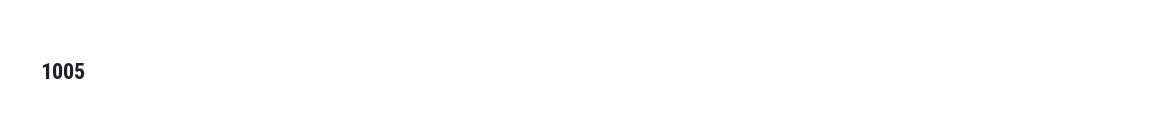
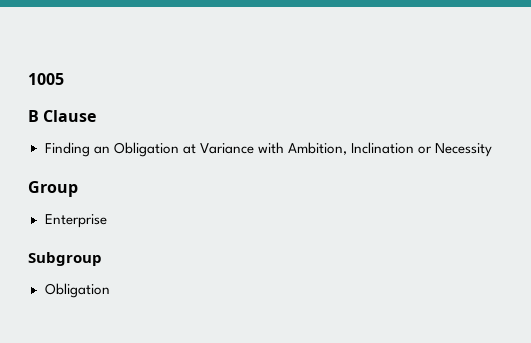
+ B Clause
+ Finding an Obligation at Variance with Ambition, Inclination or Necessity
+ Group
+ Enterprise
+ Subgroup
+ Obligation

